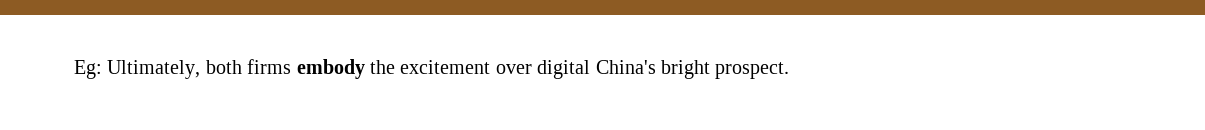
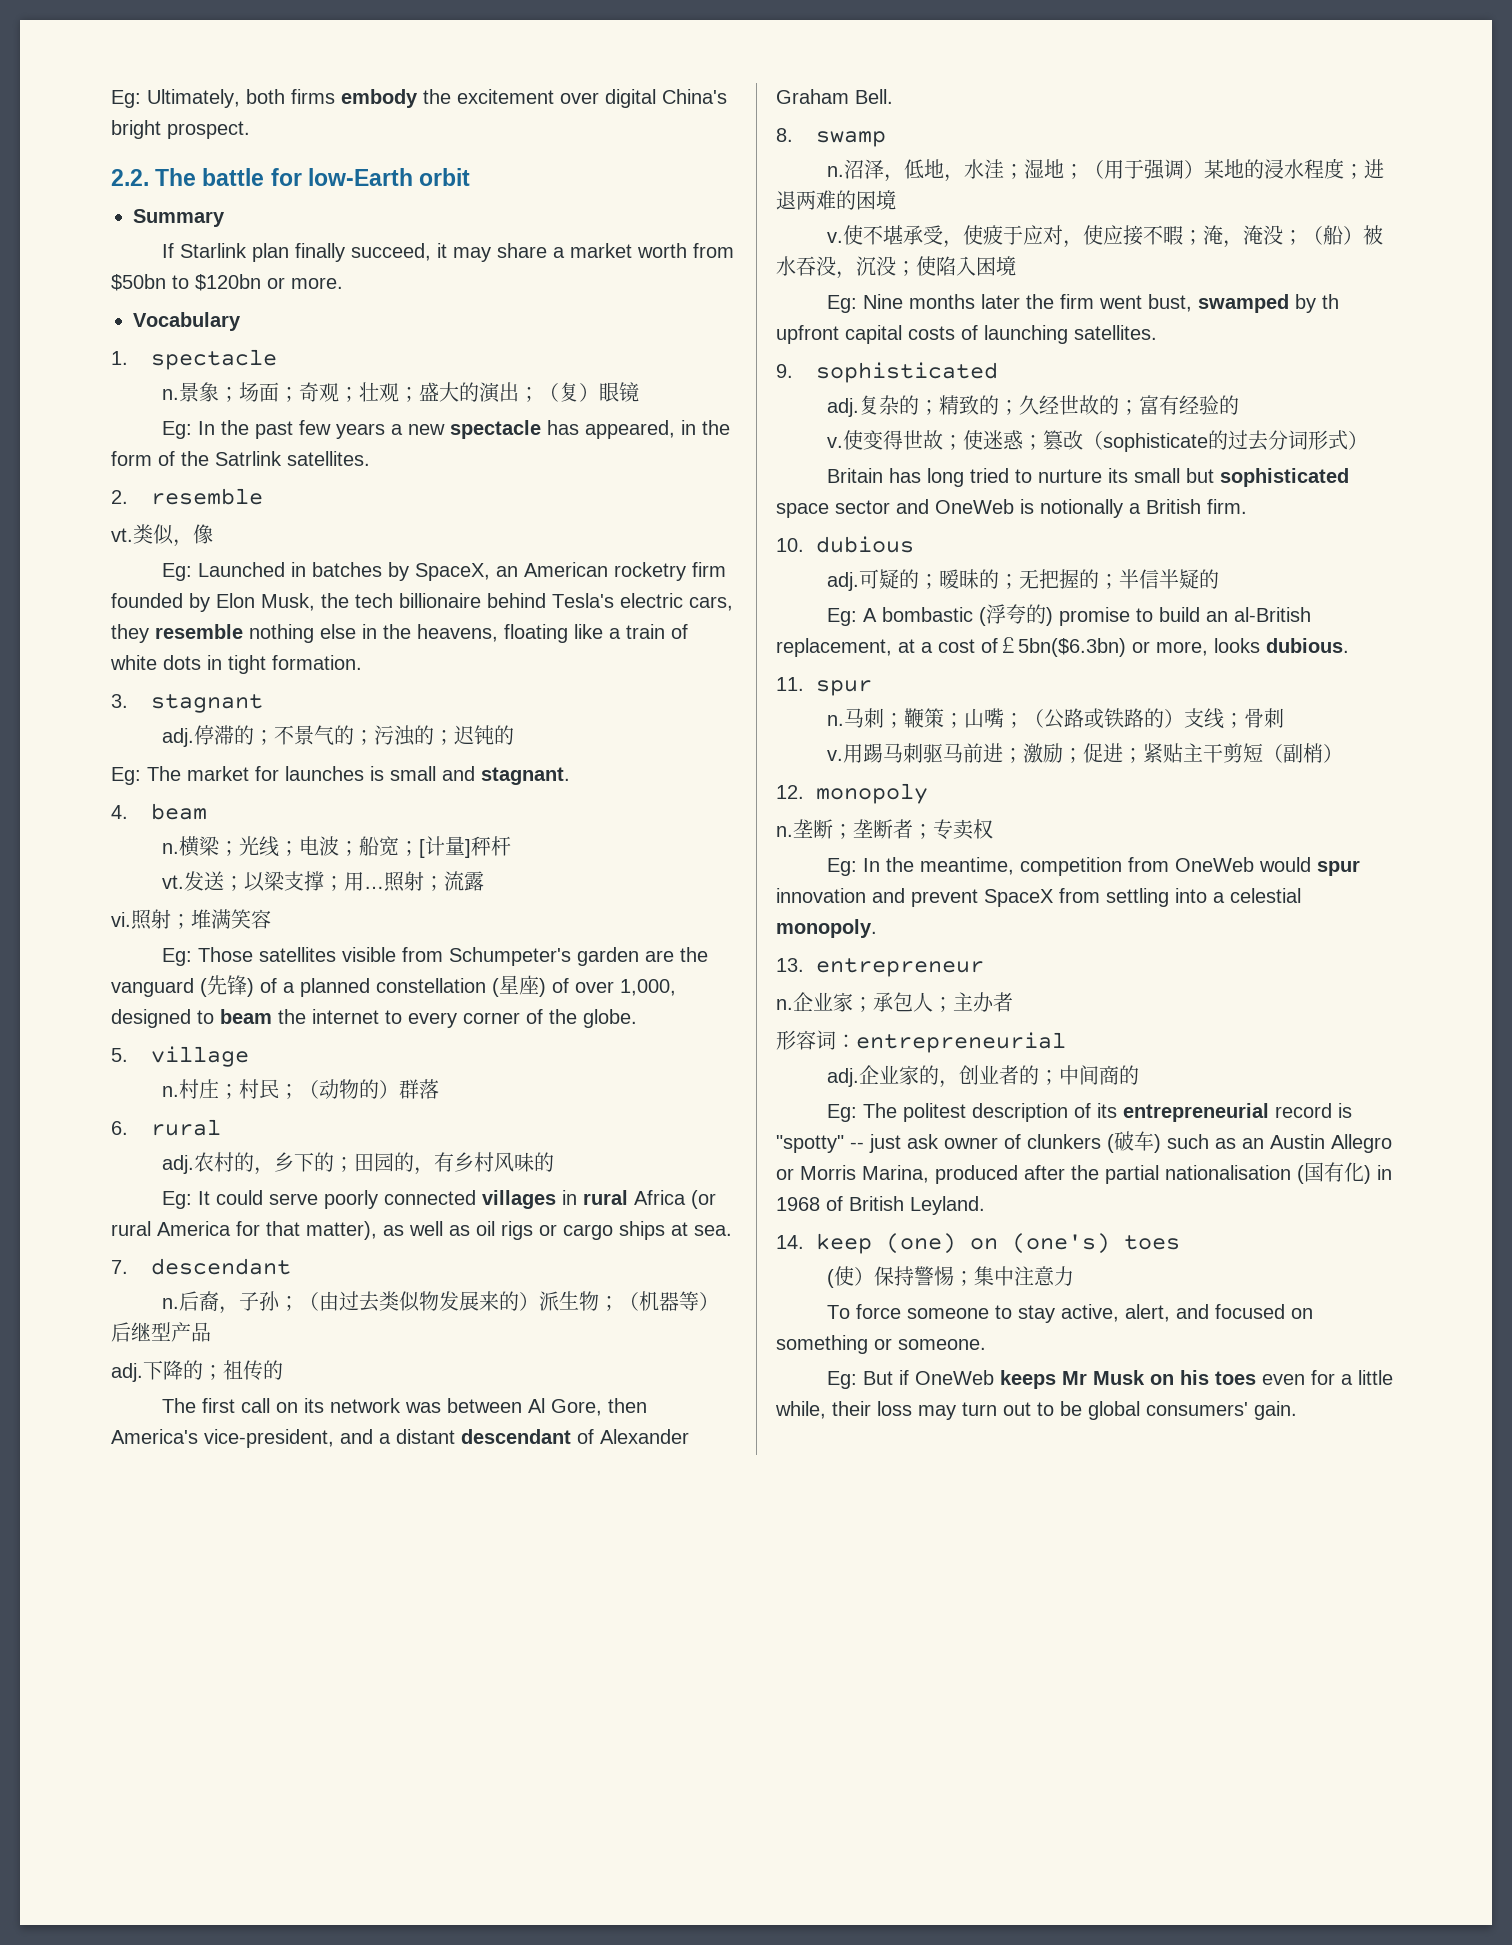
+ 2.2. The battle for low-Earth orbit
+ Summary
+ If Starlink plan finally succeed, it may share a market worth from $50bn to $120bn or more.
+ Vocabulary
+ 1. spectacle
+ n.景象；场面；奇观；壮观；盛大的演出；（复）眼镜
+ Eg: In the past few years a new spectacle has appeared, in the form of the Satrlink satellites.
+ 2. resemble
+ vt.类似，像
+ Eg: Launched in batches by SpaceX, an American rocketry firm founded by Elon Musk, the tech billionaire behind Tesla's electric cars, they resemble nothing else in the heavens, floating like a train of white dots in tight formation.
+ 3. stagnant
+ adj.停滞的；不景气的；污浊的；迟钝的
+ Eg: The market for launches is small and stagnant.
+ 4. beam
+ n.横梁；光线；电波；船宽；[计量]秤杆
+ vt.发送；以梁支撑；用…照射；流露
+ vi.照射；堆满笑容
+ Eg: Those satellites visible from Schumpeter's garden are the vanguard (先锋) of a planned constellation (星座) of over 1,000, designed to beam the internet to every corner of the globe.
+ 5. village
+ n.村庄；村民；（动物的）群落
+ 6. rural
+ adj.农村的，乡下的；田园的，有乡村风味的
+ Eg: It could serve poorly connected villages in rural Africa (or rural America for that matter), as well as oil rigs or cargo ships at sea.
+ 7. descendant
+ n.后裔，子孙；（由过去类似物发展来的）派生物；（机器等）后继型产品
+ adj.下降的；祖传的
+ The first call on its network was between Al Gore, then America's vice-president, and a distant descendant of Alexander Graham Bell.
+ 8. swamp
+ n.沼泽，低地，水洼；湿地；（用于强调）某地的浸水程度；进退两难的困境
+ v.使不堪承受，使疲于应对，使应接不暇；淹，淹没；（船）被水吞没，沉没；使陷入困境
+ Eg: Nine months later the firm went bust, swamped by th upfront capital costs of launching satellites.
+ 9. sophisticated
+ adj.复杂的；精致的；久经世故的；富有经验的
+ v.使变得世故；使迷惑；篡改（sophisticate的过去分词形式）
+ Britain has long tried to nurture its small but sophisticated space sector and OneWeb is notionally a British firm.
+ 10. dubious
+ adj.可疑的；暧昧的；无把握的；半信半疑的
+ Eg: A bombastic (浮夸的) promise to build an al-British replacement, at a cost of￡5bn($6.3bn) or more, looks dubious.
+ 11. spur
+ n.马刺；鞭策；山嘴；（公路或铁路的）支线；骨刺
+ v.用踢马刺驱马前进；激励；促进；紧贴主干剪短（副梢）
+ 12. monopoly
+ n.垄断；垄断者；专卖权
+ Eg: In the meantime, competition from OneWeb would spur innovation and prevent SpaceX from settling into a celestial monopoly.
+ 13. entrepreneur
+ n.企业家；承包人；主办者
+ 形容词：entrepreneurial
+ adj.企业家的，创业者的；中间商的
+ Eg: The politest description of its entrepreneurial record is "spotty" -- just ask owner of clunkers (破车) such as an Austin Allegro or Morris Marina, produced after the partial nationalisation (国有化) in 1968 of British Leyland.
+ 14. keep (one) on (one's) toes
+ (使）保持警惕；集中注意力
+ To force someone to stay active, alert, and focused on something or someone.
+ Eg: But if OneWeb keeps Mr Musk on his toes even for a little while, their loss may turn out to be global consumers' gain.

